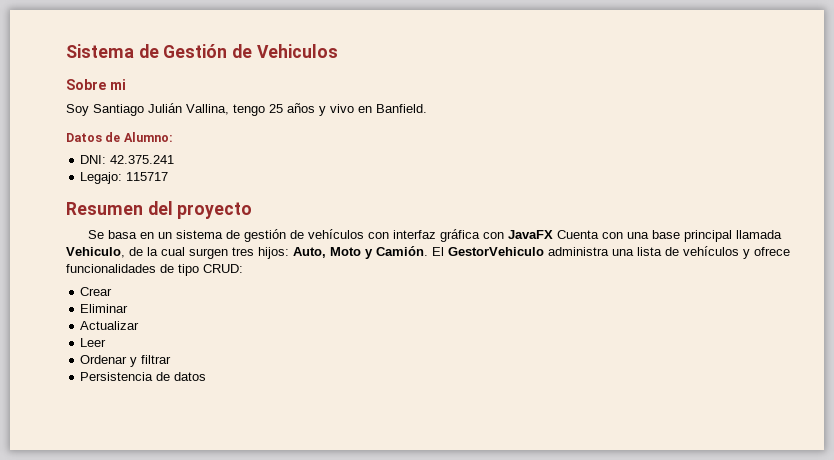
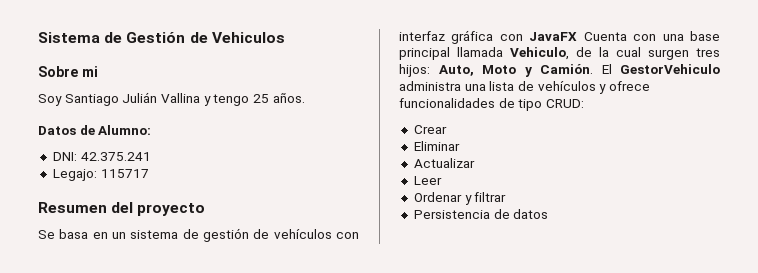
- Soy Santiago Julián Vallina, tengo 25 años y vivo en Banfield.
+ Soy Santiago Julián Vallina y tengo 25 años.

